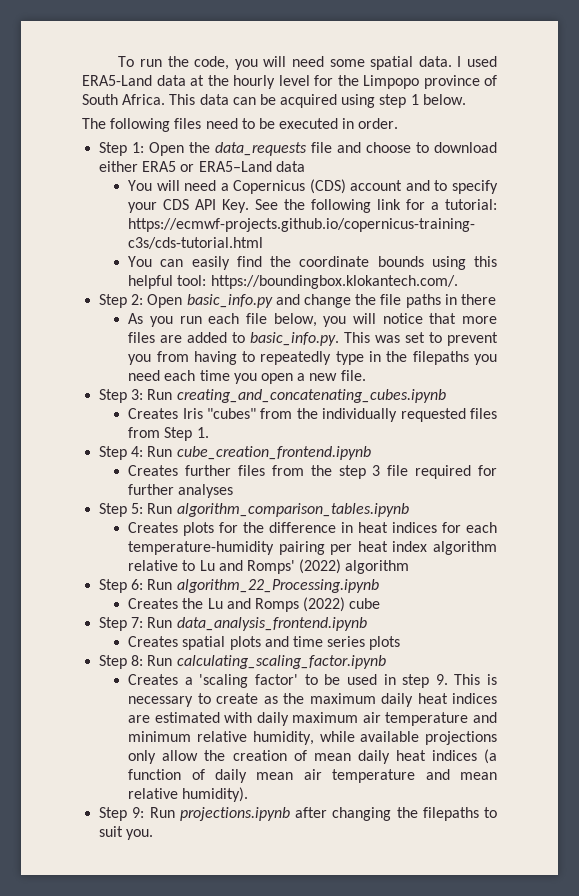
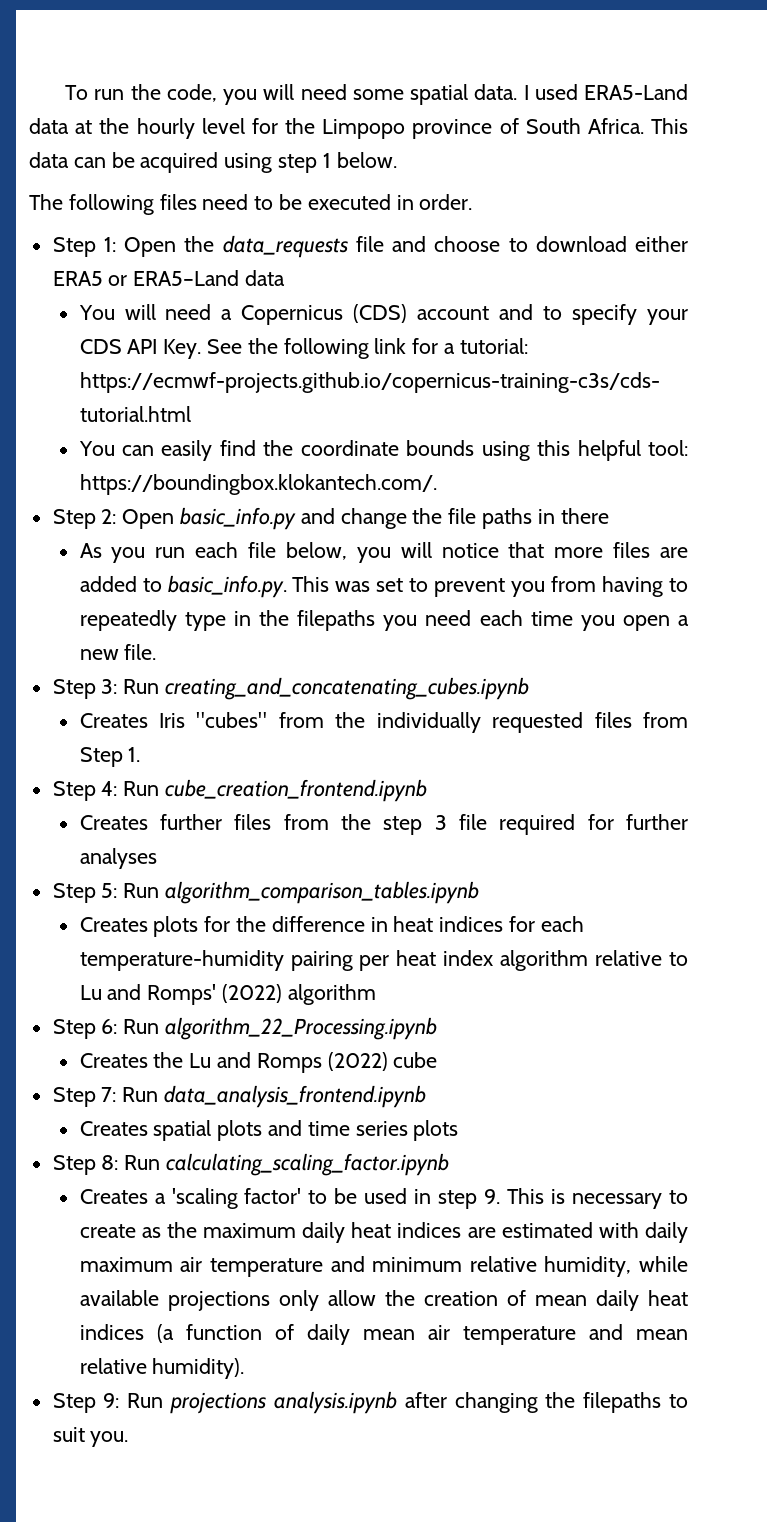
- Step 9: Run projections.ipynb after changing the filepaths to suit you.
+ Step 9: Run projections analysis.ipynb after changing the filepaths to suit you.

